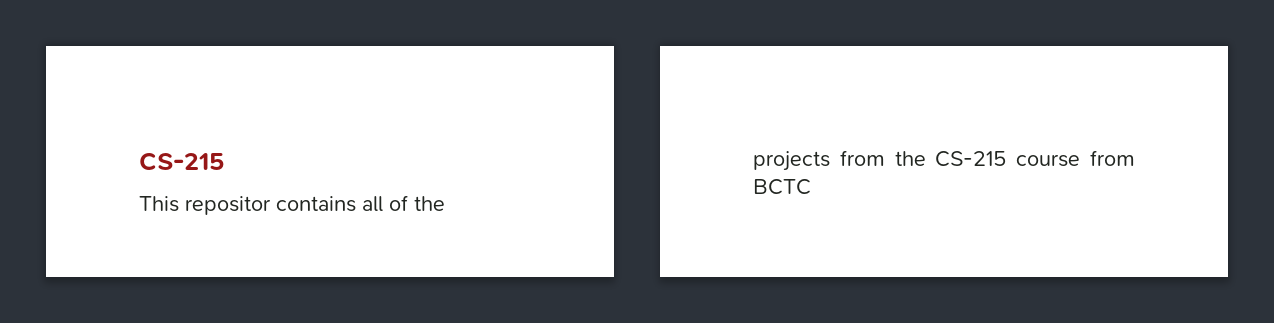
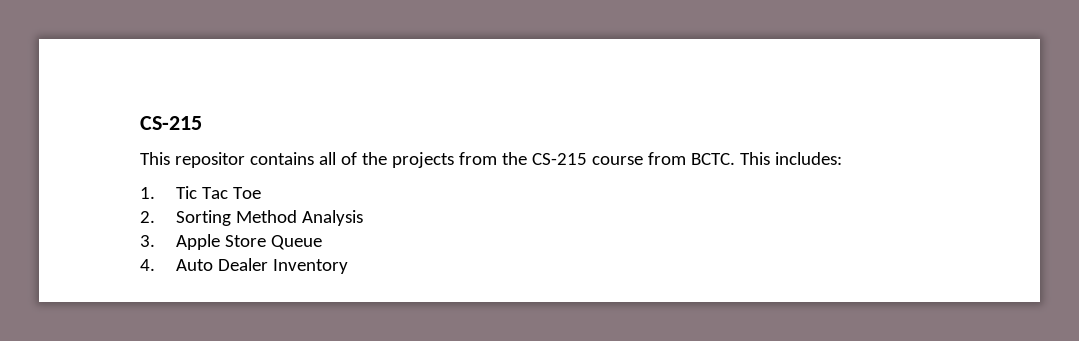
- This repositor contains all of the projects from the CS-215 course from BCTC
+ This repositor contains all of the projects from the CS-215 course from BCTC. This includes:
+ 1. Tic Tac Toe
+ 2. Sorting Method Analysis
+ 3. Apple Store Queue
+ 4. Auto Dealer Inventory

